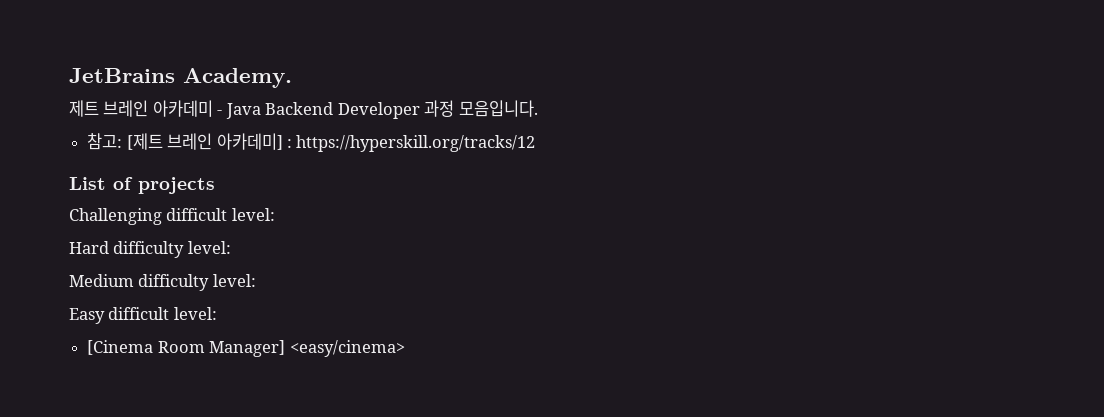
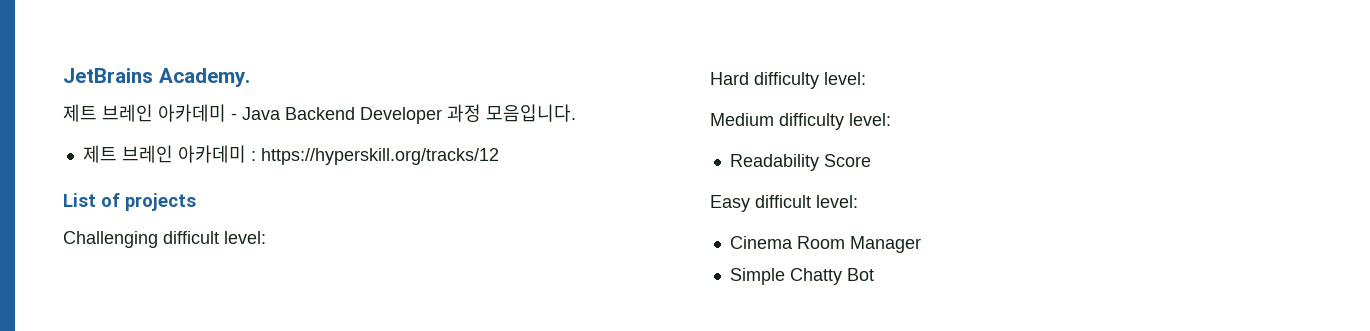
- 참고: [제트 브레인 아카데미] : https://hyperskill.org/tracks/12
+ 제트 브레인 아카데미 : https://hyperskill.org/tracks/12
+ Readability Score
- [Cinema Room Manager] <easy/cinema>
+ Cinema Room Manager
+ Simple Chatty Bot

